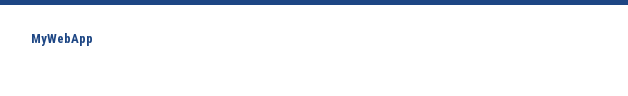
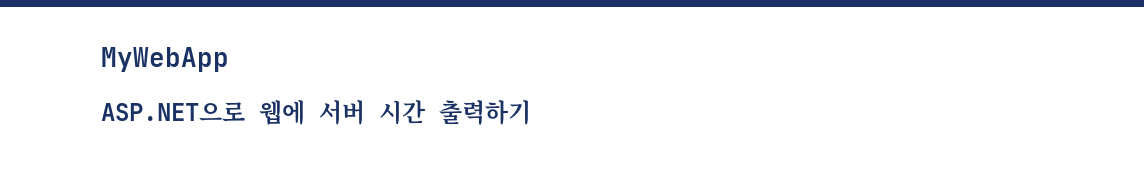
+ ASP.NET으로 웹에 서버 시간 출력하기

